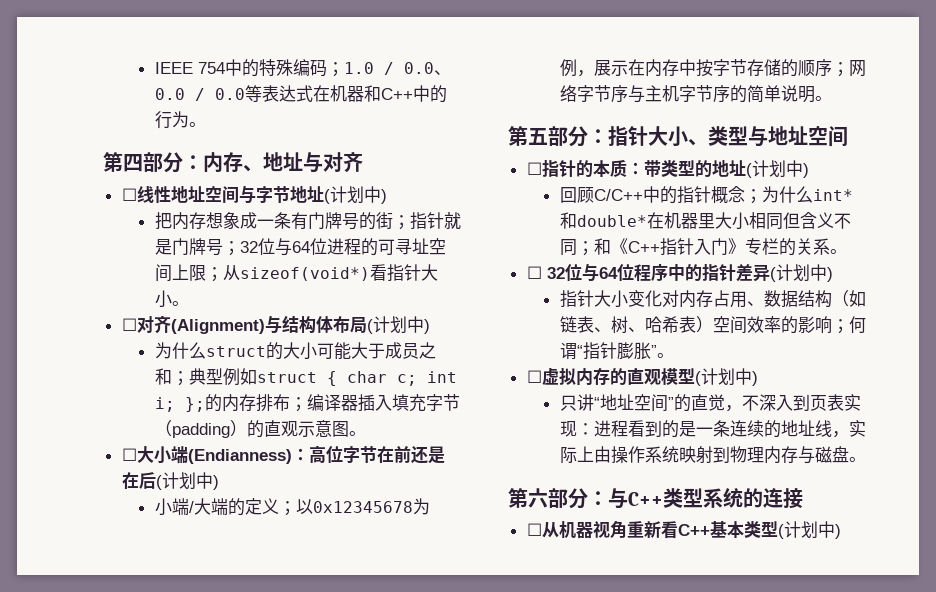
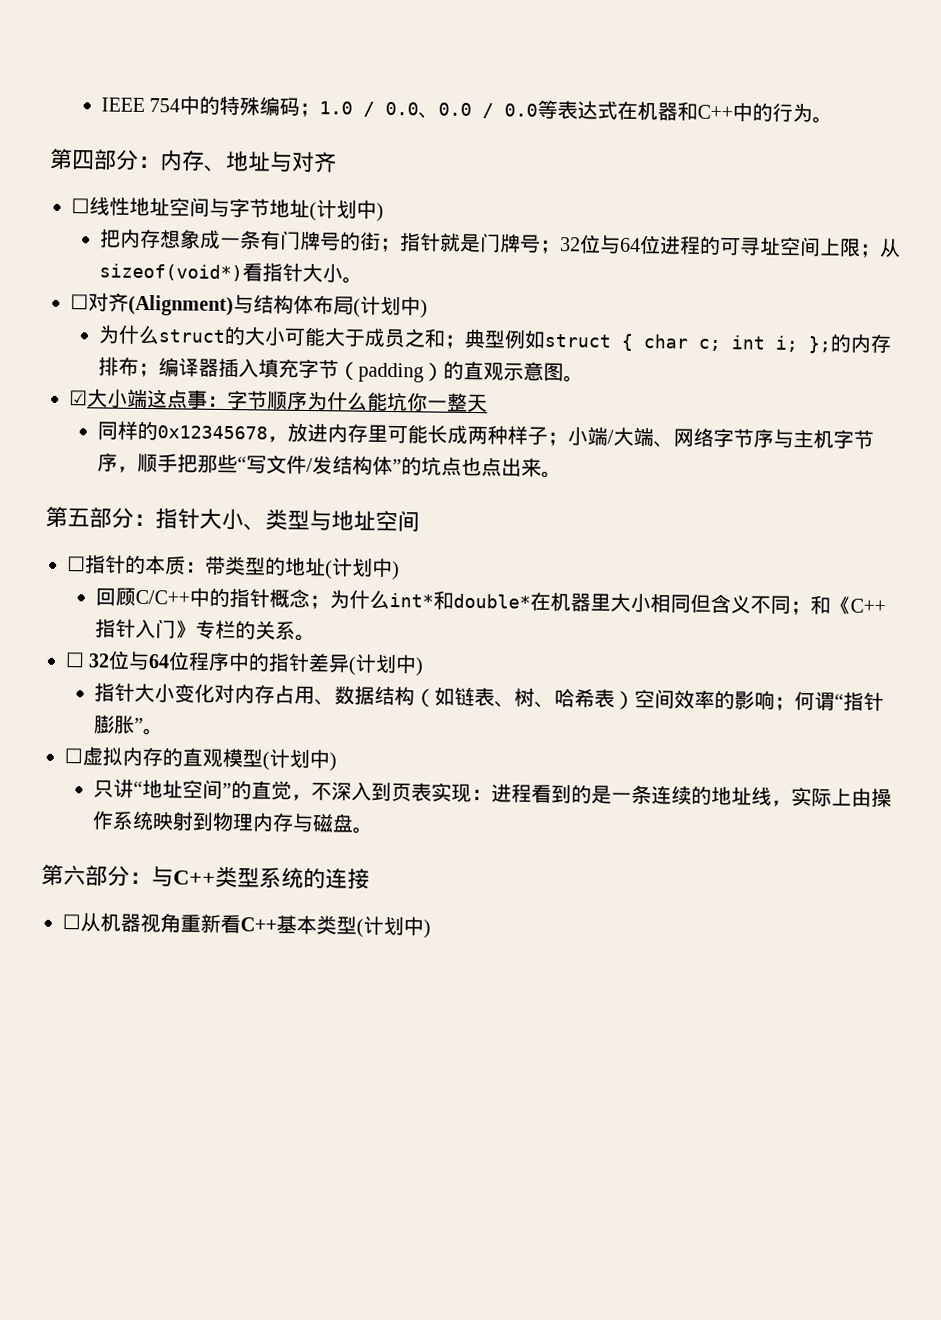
- ☐大小端(Endianness)：高位字节在前还是在后(计划中)
- 小端/大端的定义；以0x12345678为例，展示在内存中按字节存储的顺序；网络字节序与主机字节序的简单说明。
+ ☑大小端这点事：字节顺序为什么能坑你一整天
+ 同样的0x12345678，放进内存里可能长成两种样子；小端/大端、网络字节序与主机字节序，顺手把那些“写文件/发结构体”的坑点也点出来。

